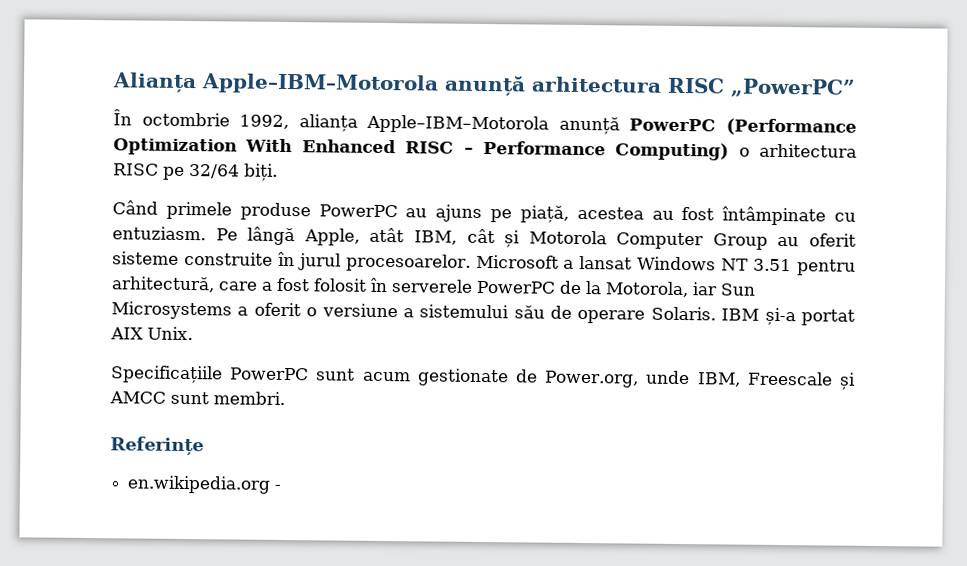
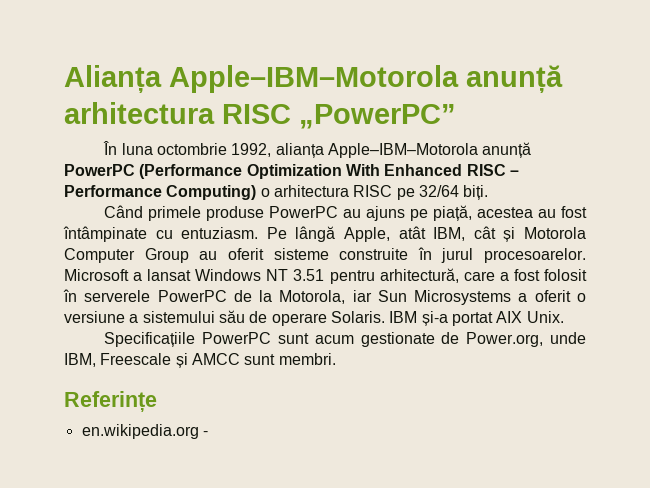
- În octombrie 1992, alianța Apple–IBM–Motorola anunță PowerPC (Performance Optimization With Enhanced RISC – Performance Computing) o arhitectura RISC pe 32/64 biți.
+ În luna octombrie 1992, alianța Apple–IBM–Motorola anunță PowerPC (Performance Optimization With Enhanced RISC – Performance Computing) o arhitectura RISC pe 32/64 biți.

